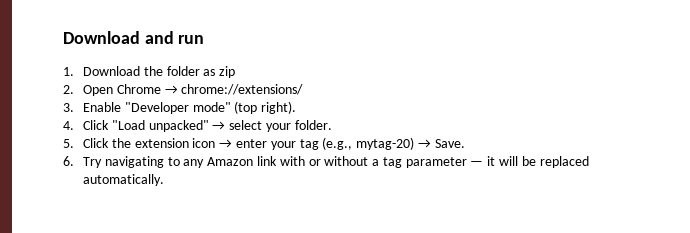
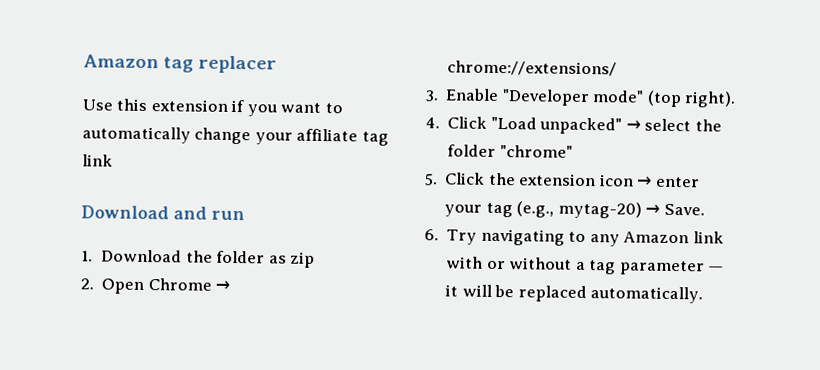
+ Amazon tag replacer
+ Use this extension if you want to automatically change your affiliate tag link
- 4. Click "Load unpacked" → select your folder.
+ 4. Click "Load unpacked" → select the folder "chrome"

